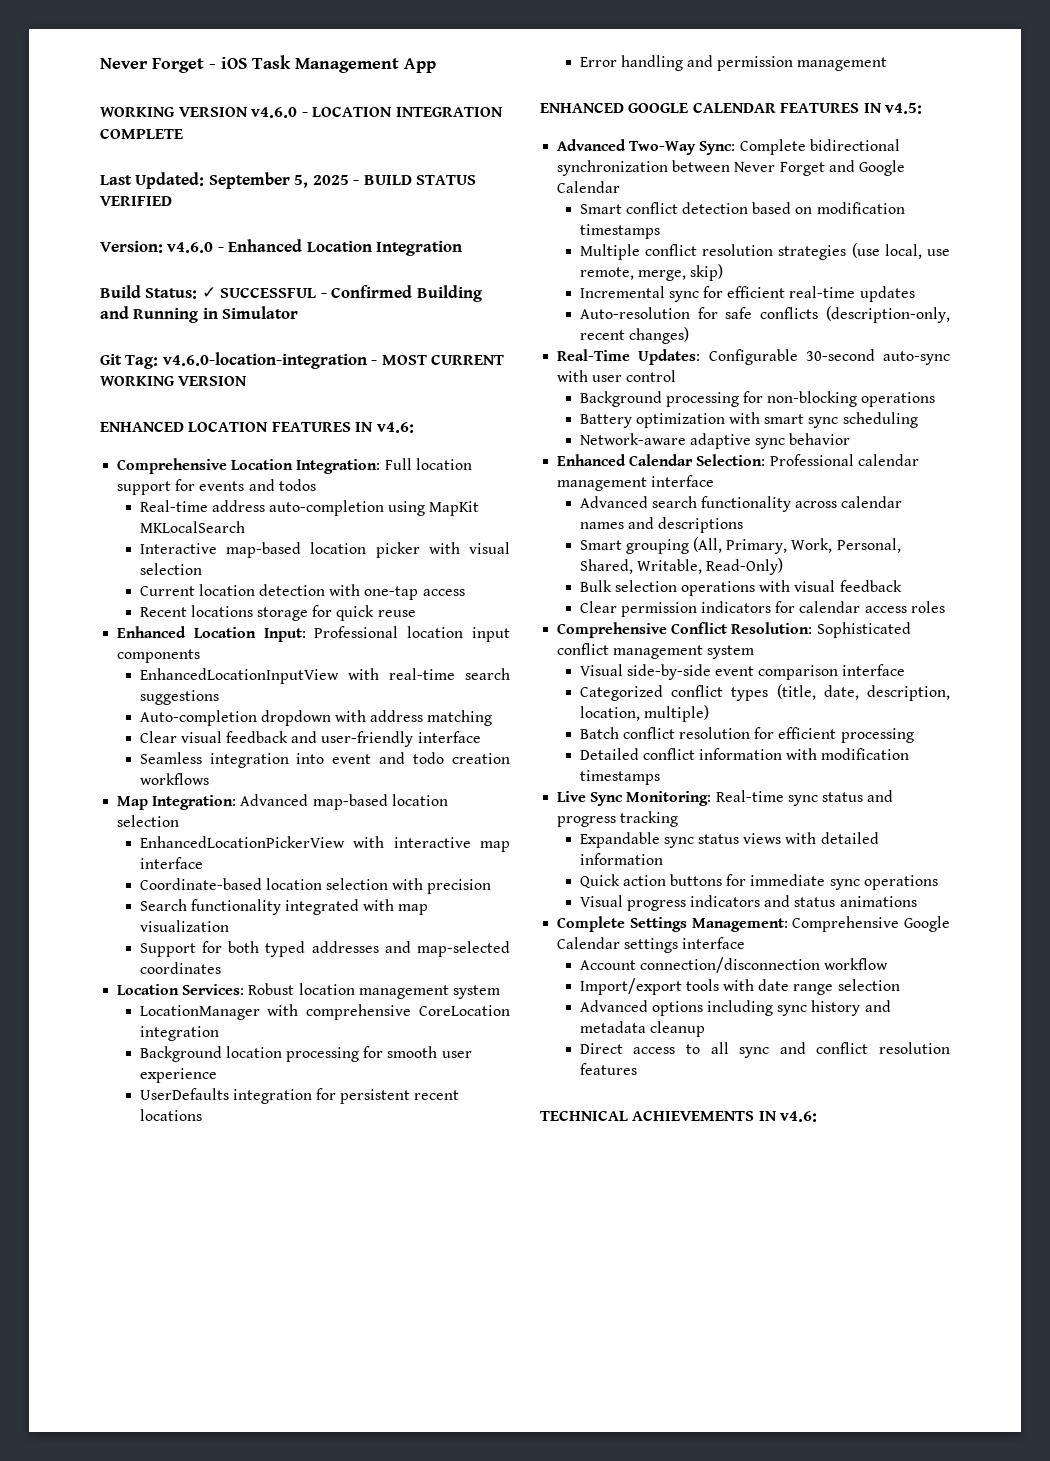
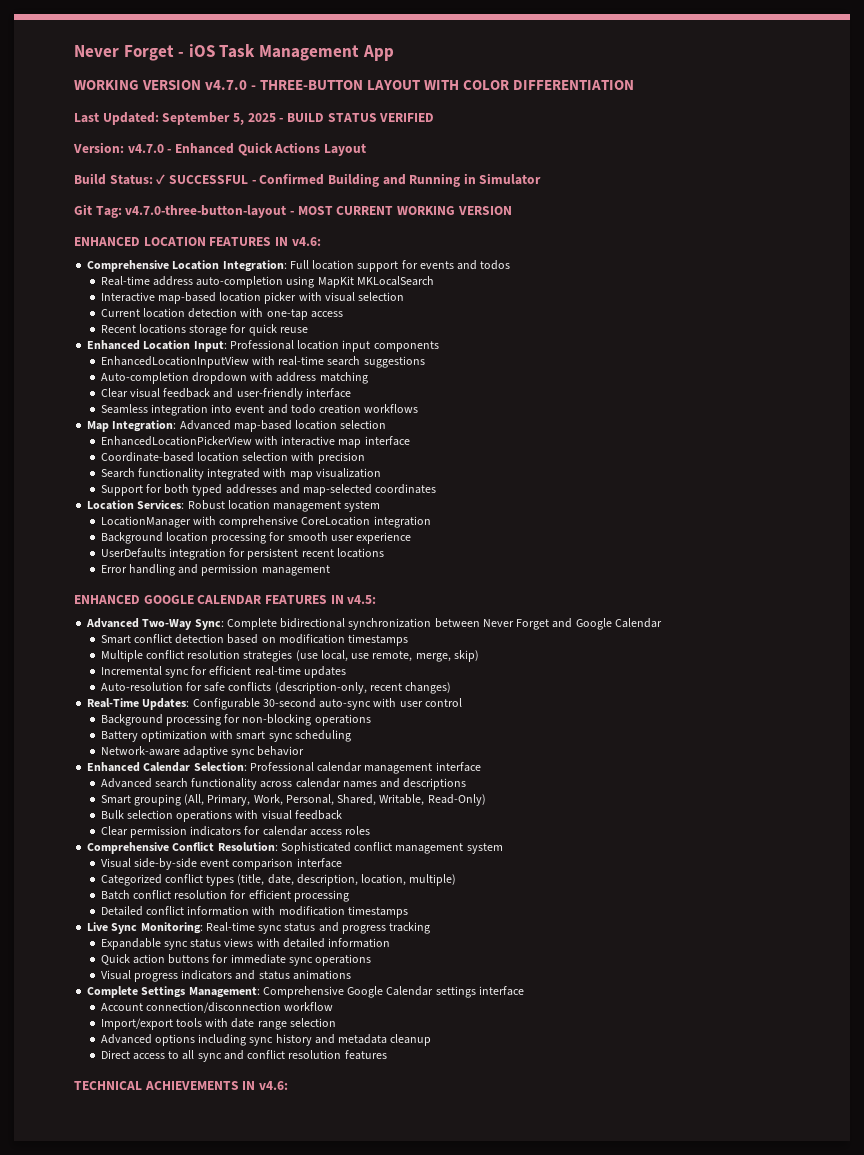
- WORKING VERSION v4.6.0 - LOCATION INTEGRATION COMPLETE
+ WORKING VERSION v4.7.0 - THREE-BUTTON LAYOUT WITH COLOR DIFFERENTIATION
- Version: v4.6.0 - Enhanced Location Integration
+ Version: v4.7.0 - Enhanced Quick Actions Layout
- Git Tag: v4.6.0-location-integration - MOST CURRENT WORKING VERSION
+ Git Tag: v4.7.0-three-button-layout - MOST CURRENT WORKING VERSION

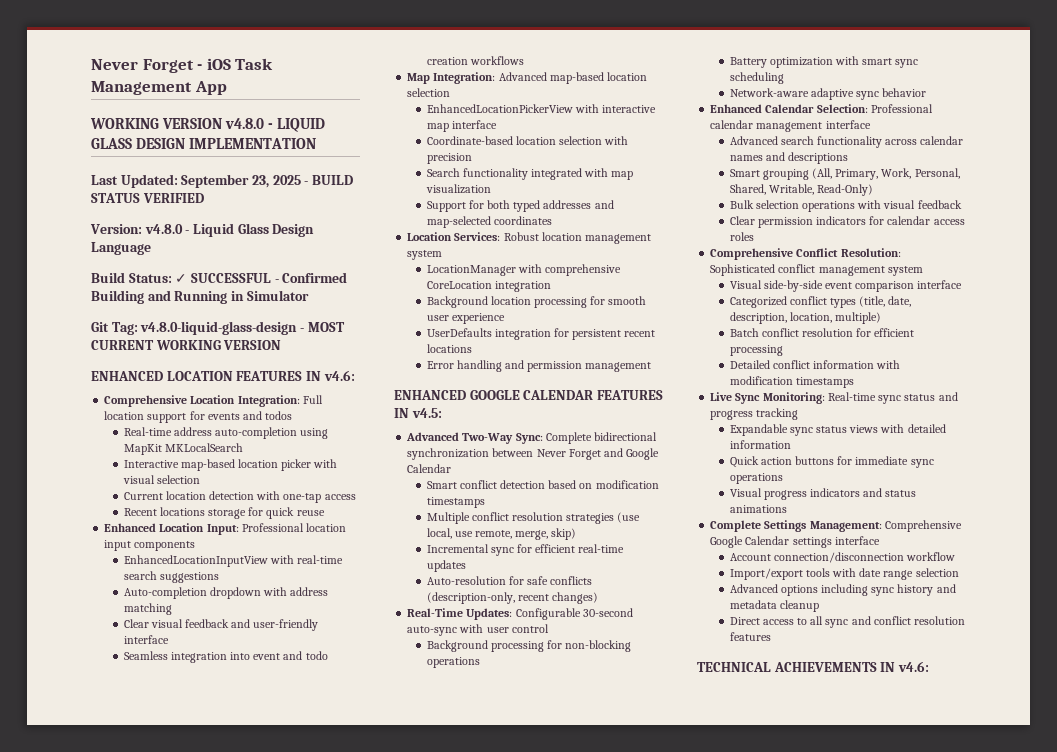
- WORKING VERSION v4.7.0 - THREE-BUTTON LAYOUT WITH COLOR DIFFERENTIATION
+ WORKING VERSION v4.8.0 - LIQUID GLASS DESIGN IMPLEMENTATION
- Last Updated: September 5, 2025 - BUILD STATUS VERIFIED
+ Last Updated: September 23, 2025 - BUILD STATUS VERIFIED
- Version: v4.7.0 - Enhanced Quick Actions Layout
+ Version: v4.8.0 - Liquid Glass Design Language
- Git Tag: v4.7.0-three-button-layout - MOST CURRENT WORKING VERSION
+ Git Tag: v4.8.0-liquid-glass-design - MOST CURRENT WORKING VERSION

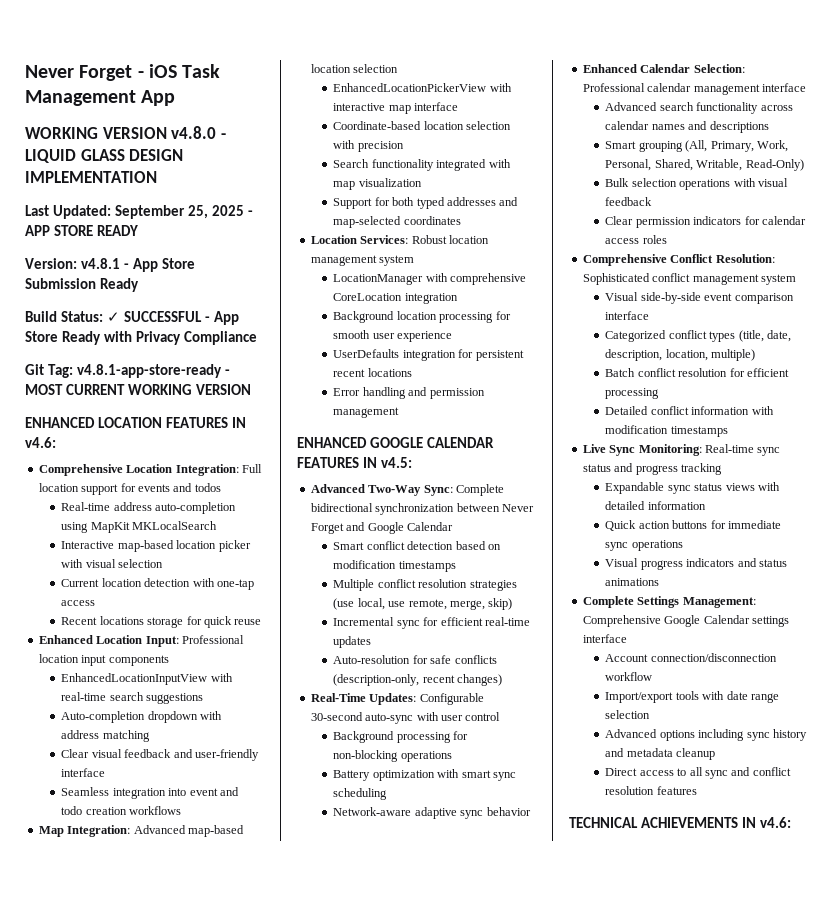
- Last Updated: September 23, 2025 - BUILD STATUS VERIFIED
- Version: v4.8.0 - Liquid Glass Design Language
+ Last Updated: September 25, 2025 - APP STORE READY
+ Version: v4.8.1 - App Store Submission Ready
- Build Status: ✓ SUCCESSFUL - Confirmed Building and Running in Simulator
+ Build Status: ✓ SUCCESSFUL - App Store Ready with Privacy Compliance
- Git Tag: v4.8.0-liquid-glass-design - MOST CURRENT WORKING VERSION
+ Git Tag: v4.8.1-app-store-ready - MOST CURRENT WORKING VERSION

